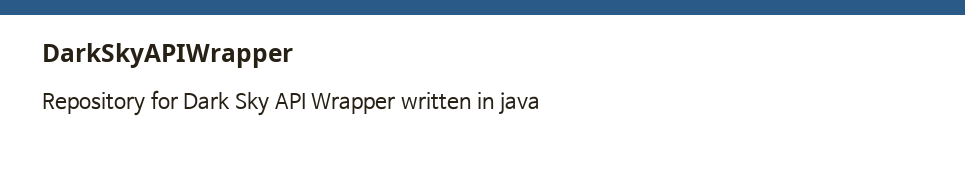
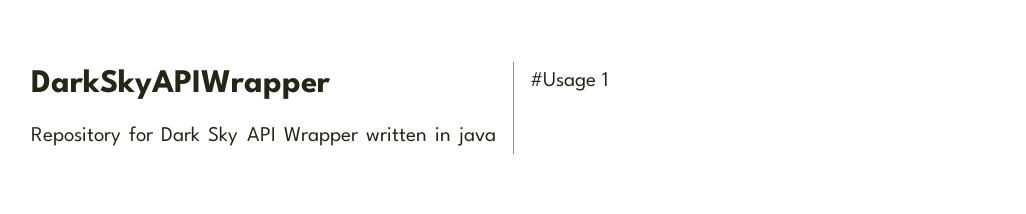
- Repository for Dark Sky API Wrapper written in java
+ Repository for Dark Sky API Wrapper written in java #Usage 1

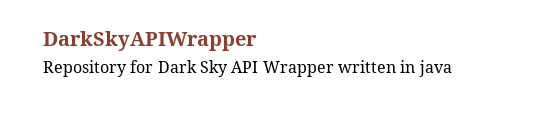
- Repository for Dark Sky API Wrapper written in java #Usage 1
+ Repository for Dark Sky API Wrapper written in java

